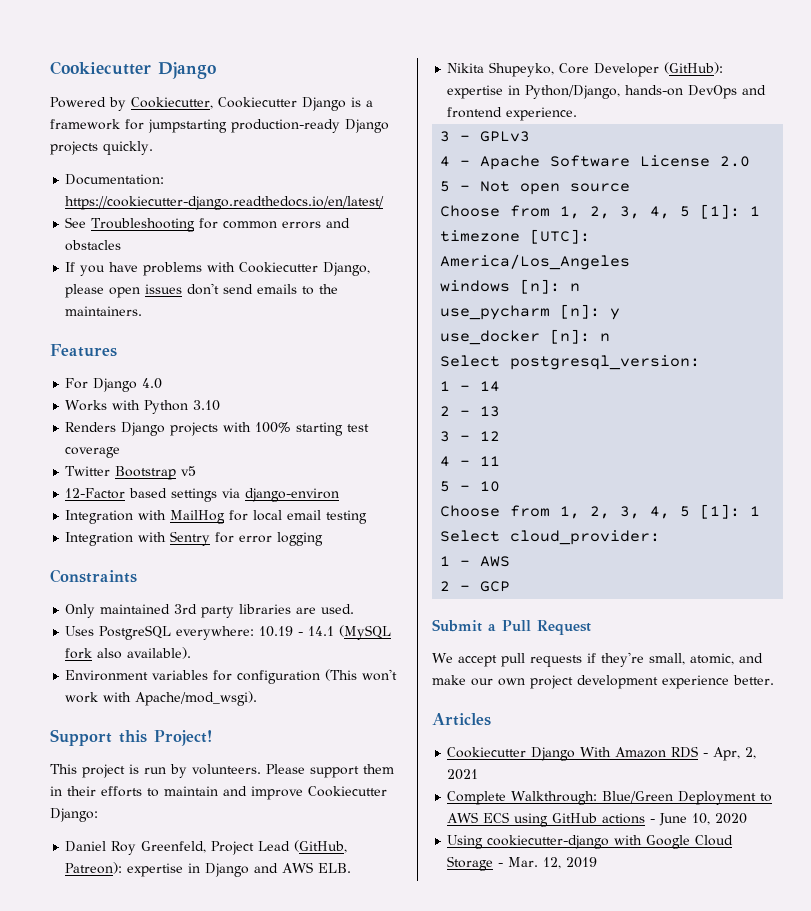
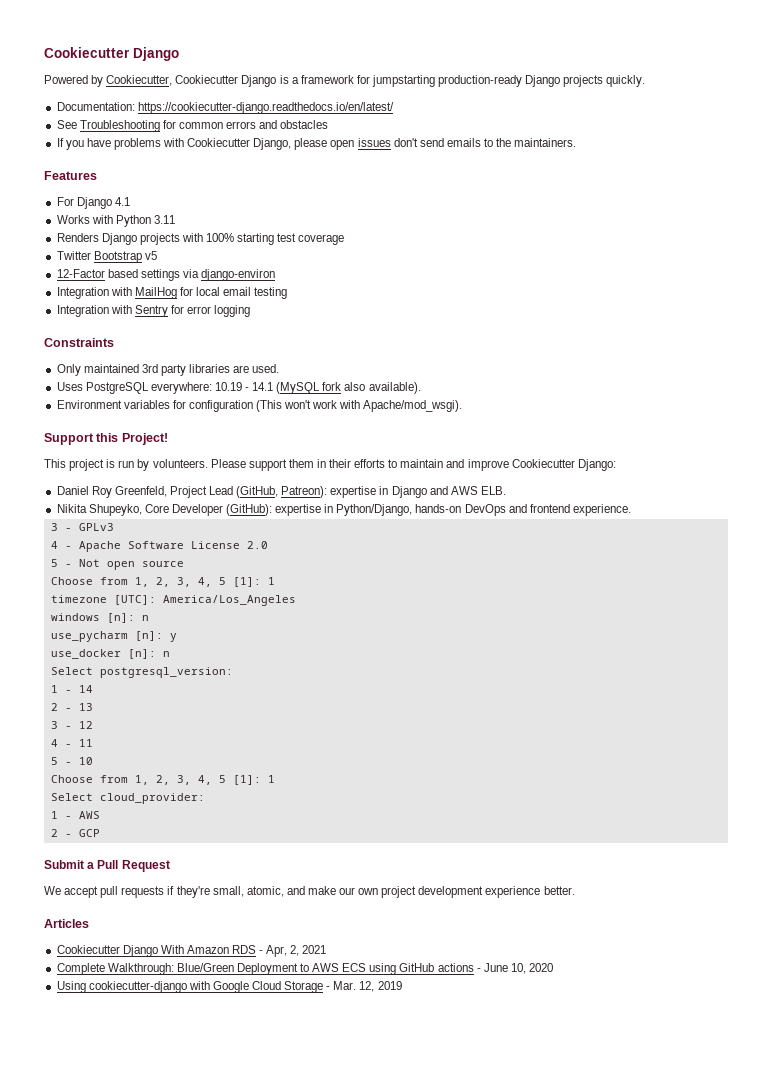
- For Django 4.0
+ For Django 4.1
- Works with Python 3.10
+ Works with Python 3.11

